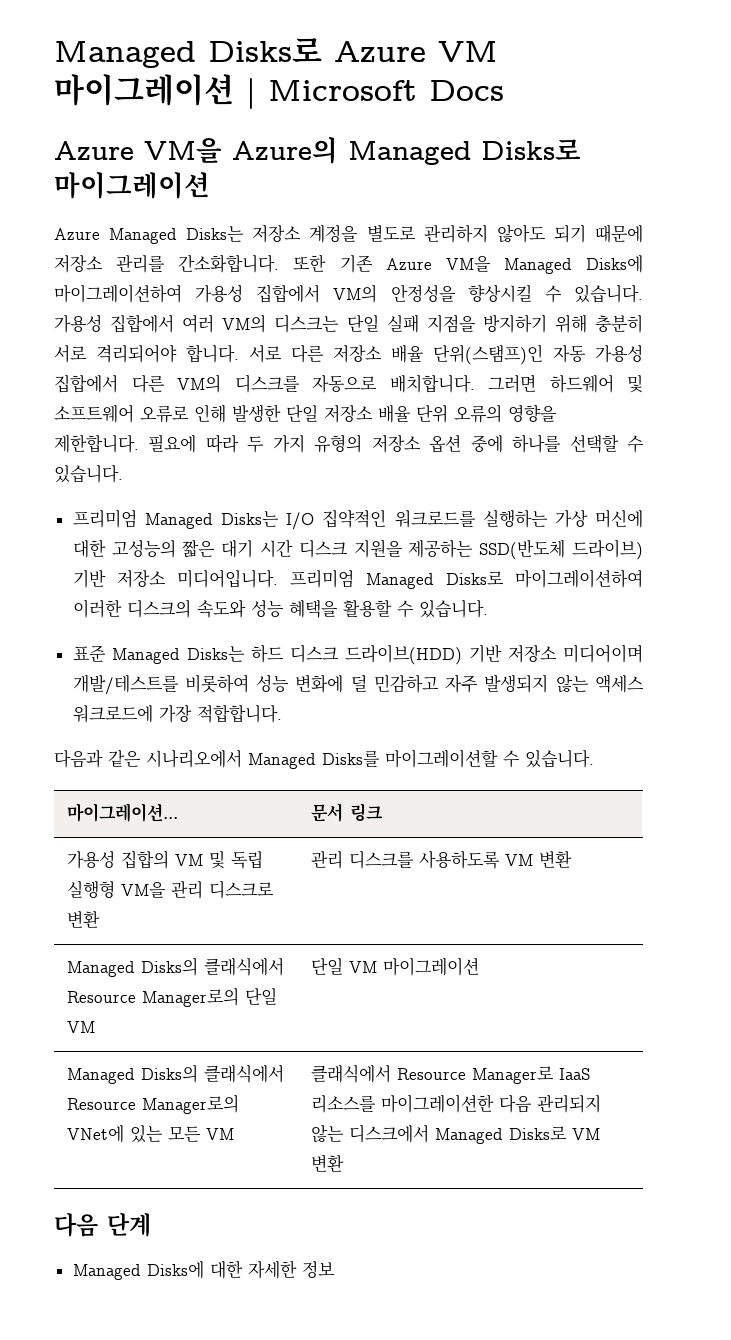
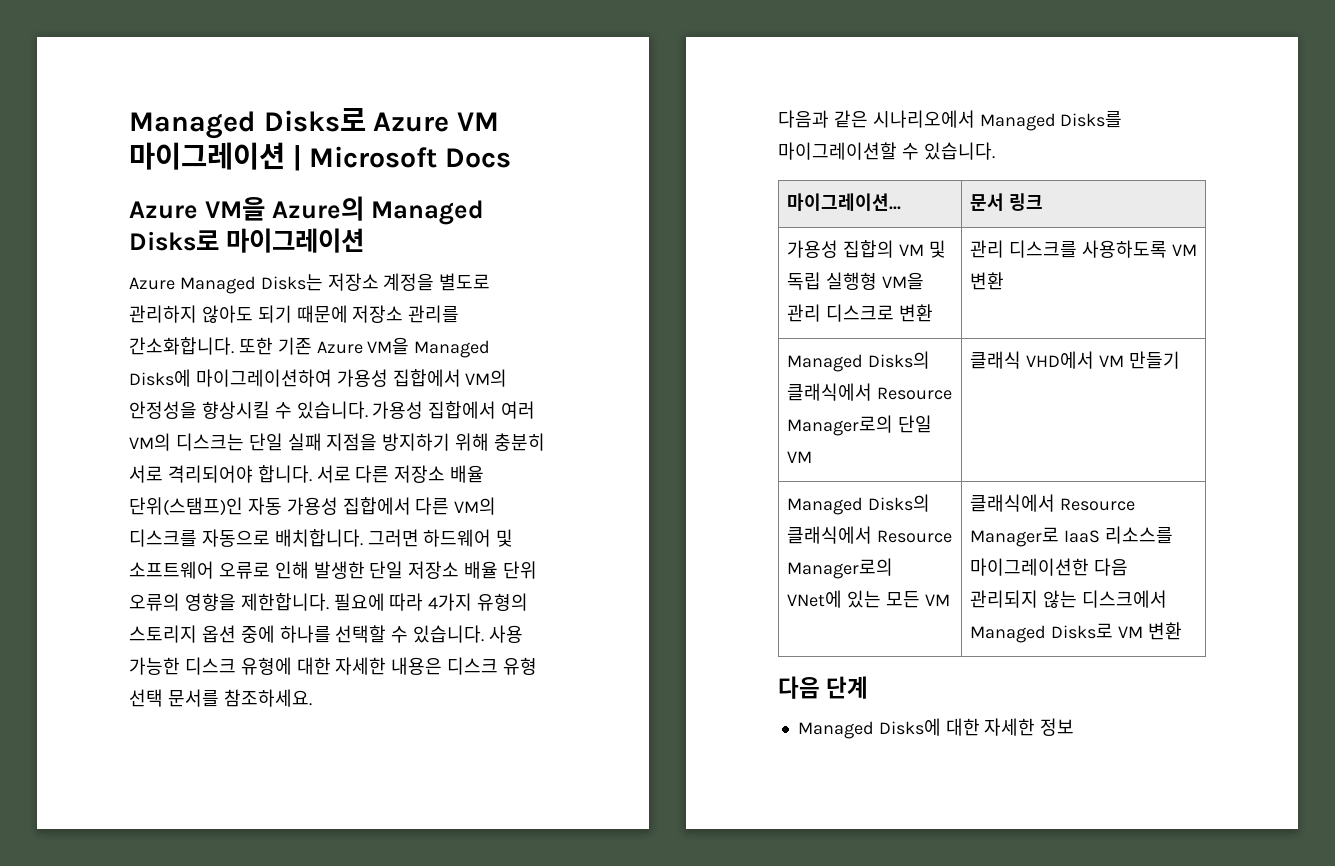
- 필요에 따라 두 가지 유형의 저장소 옵션 중에 하나를 선택할 수 있습니다.
- 프리미엄 Managed Disks는 I/O 집약적인 워크로드를 실행하는 가상 머신에 대한 고성능의 짧은 대기 시간 디스크 지원을 제공하는 SSD(반도체 드라이브) 기반 저장소 미디어입니다. 프리미엄 Managed Disks로 마이그레이션하여 이러한 디스크의 속도와 성능 혜택을 활용할 수 있습니다.
- 표준 Managed Disks는 하드 디스크 드라이브(HDD) 기반 저장소 미디어이며 개발/테스트를 비롯하여 성능 변화에 덜 민감하고 자주 발생되지 않는 액세스 워크로드에 가장 적합합니다.
+ 필요에 따라 4가지 유형의 스토리지 옵션 중에 하나를 선택할 수 있습니다. 사용 가능한 디스크 유형에 대한 자세한 내용은 디스크 유형 선택 문서를 참조하세요.
- Managed Disks의 클래식에서 Resource Manager로의 단일 VM | 단일 VM 마이그레이션
+ Managed Disks의 클래식에서 Resource Manager로의 단일 VM | 클래식 VHD에서 VM 만들기

